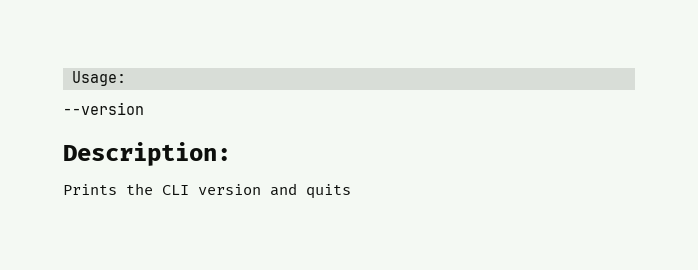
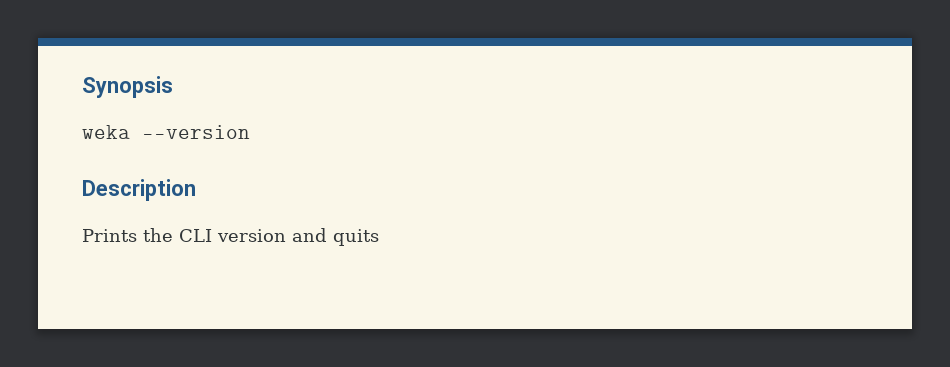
- Usage:
- --version
+ Synopsis
+ weka --version
- Description:
+ Description

